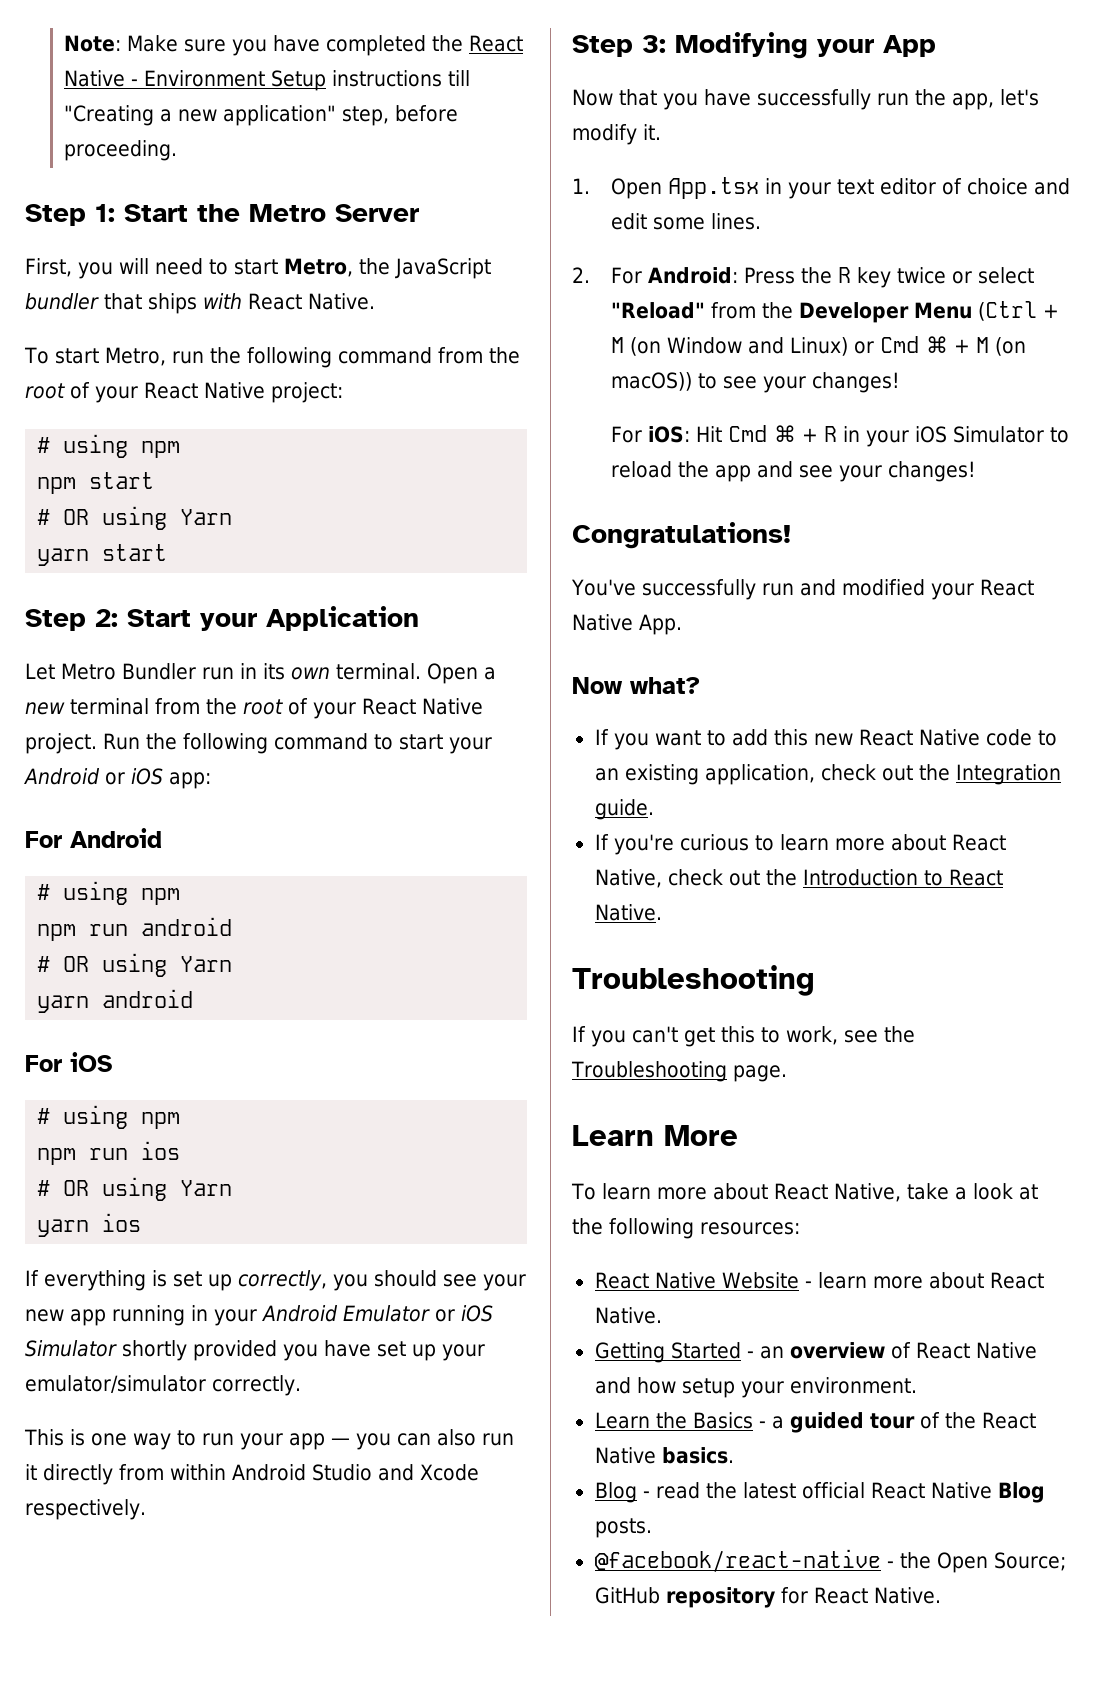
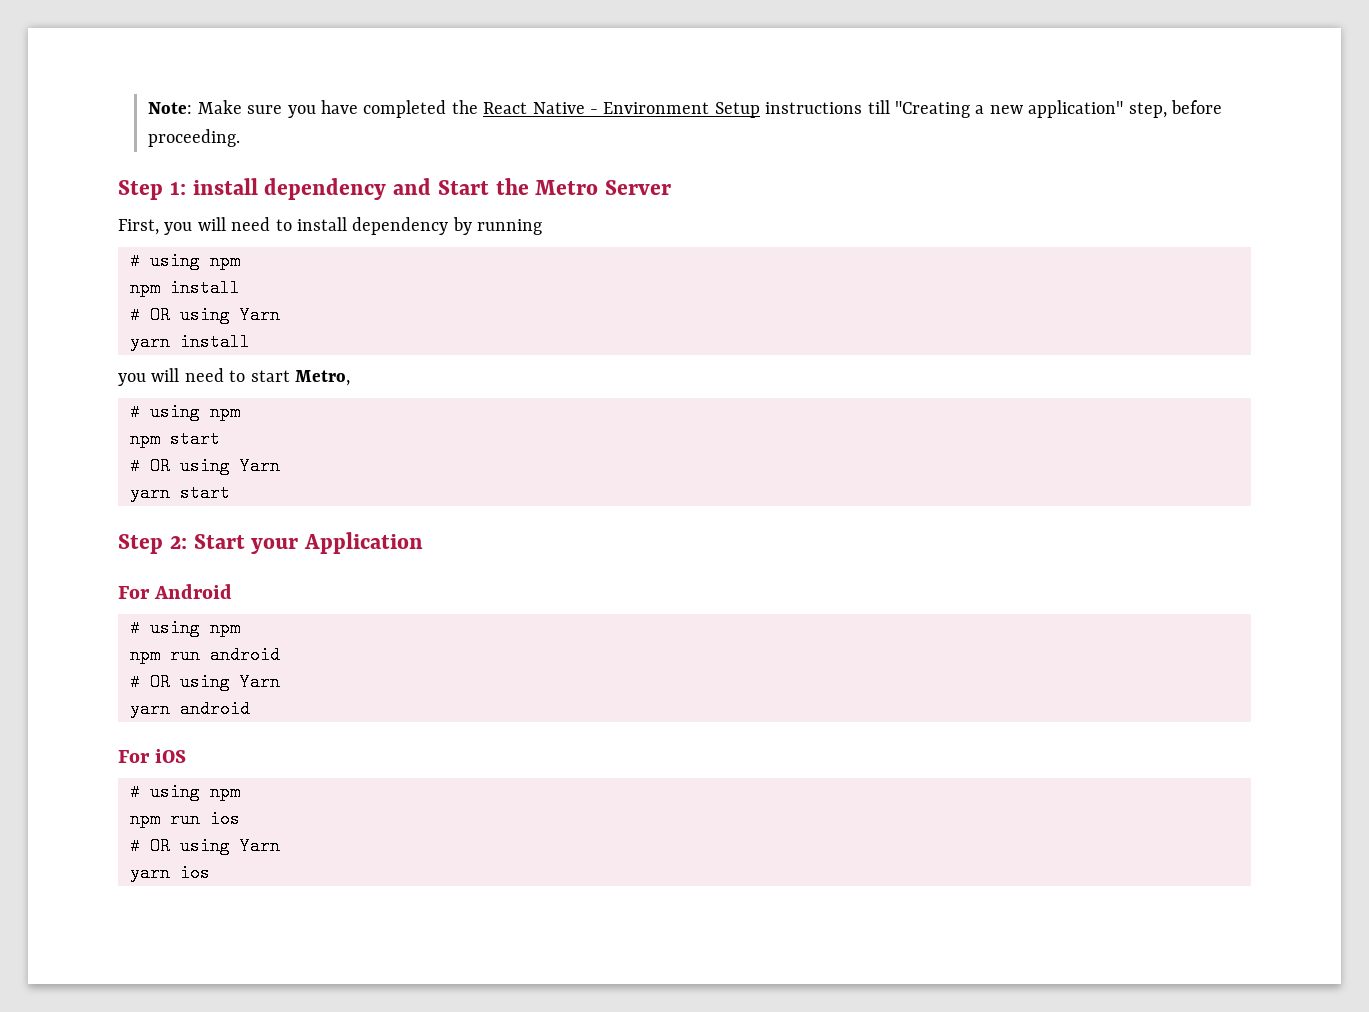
- Step 1: Start the Metro Server
+ Step 1: install dependency and Start the Metro Server
- First, you will need to start Metro, the JavaScript bundler that ships with React Native.
- To start Metro, run the following command from the root of your React Native project:
+ First, you will need to install dependency by running
+ # using npm
+ npm install
+ # OR using Yarn
+ yarn install
+ you will need to start Metro,
- Let Metro Bundler run in its own terminal. Open a new terminal from the root of your React Native project. Run the following command to start your Android or iOS app:
- If everything is set up correctly, you should see your new app running in your Android Emulator or iOS Simulator shortly provided you have set up your emulator/simulator correctly.
- This is one way to run your app — you can also run it directly from within Android Studio and Xcode respectively.
- Step 3: Modifying your App
- Now that you have successfully run the app, let's modify it.
- 1. Open App.tsx in your text editor of choice and edit some lines.
- 2. For Android: Press the R key twice or select "Reload" from the Developer Menu (Ctrl + M (on Window and Linux) or Cmd ⌘ + M (on macOS)) to see your changes!
- For iOS: Hit Cmd ⌘ + R in your iOS Simulator to reload the app and see your changes!
- Congratulations!
- You've successfully run and modified your React Native App.
- Now what?
- If you want to add this new React Native code to an existing application, check out the Integration guide.
- If you're curious to learn more about React Native, check out the Introduction to React Native.
- Troubleshooting
- If you can't get this to work, see the Troubleshooting page.
- Learn More
- To learn more about React Native, take a look at the following resources:
- React Native Website - learn more about React Native.
- Getting Started - an overview of React Native and how setup your environment.
- Learn the Basics - a guided tour of the React Native basics.
- Blog - read the latest official React Native Blog posts.
- @facebook/react-native - the Open Source; GitHub repository for React Native.

